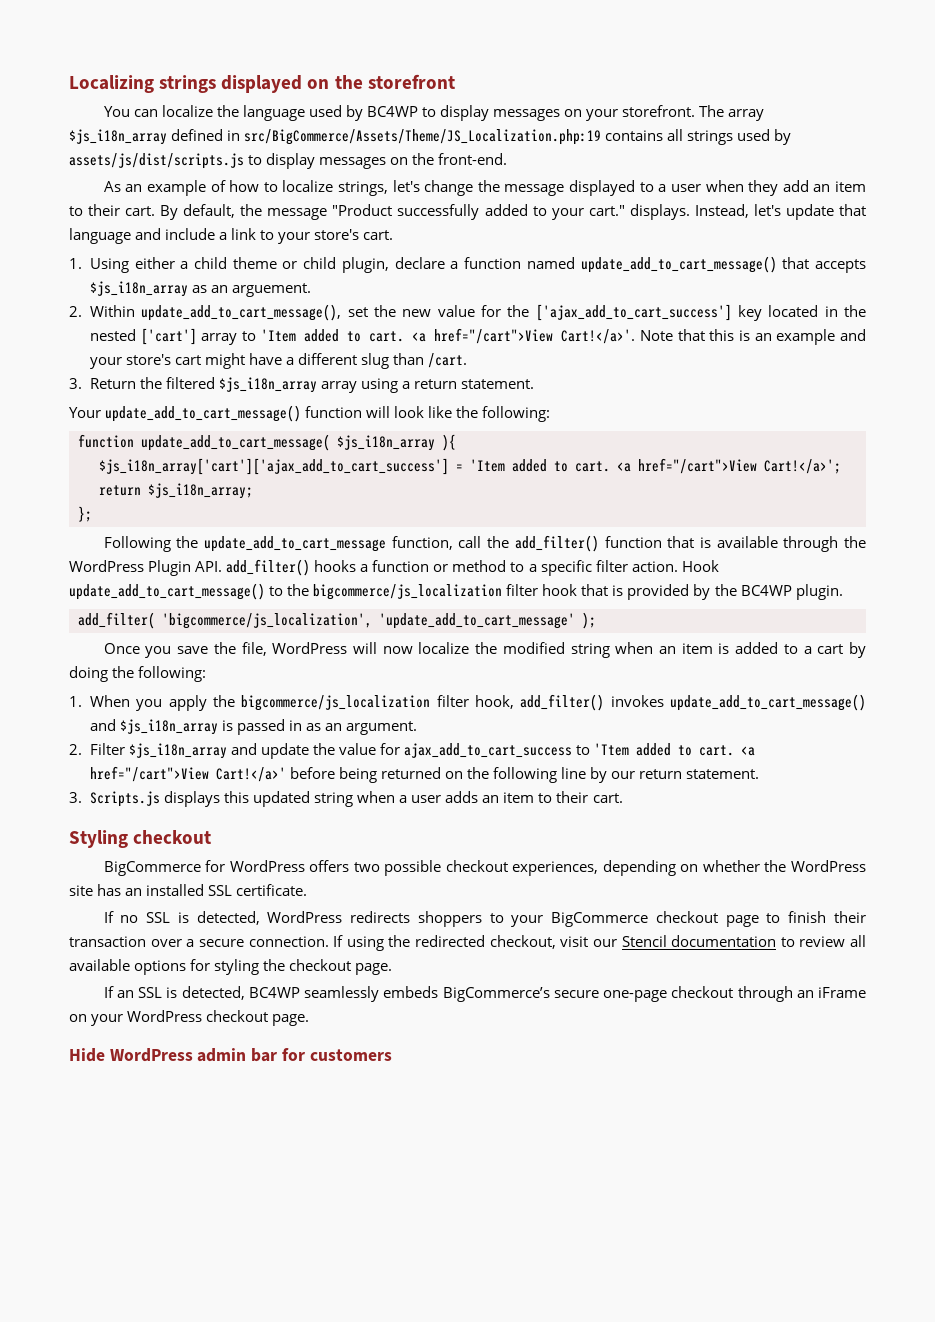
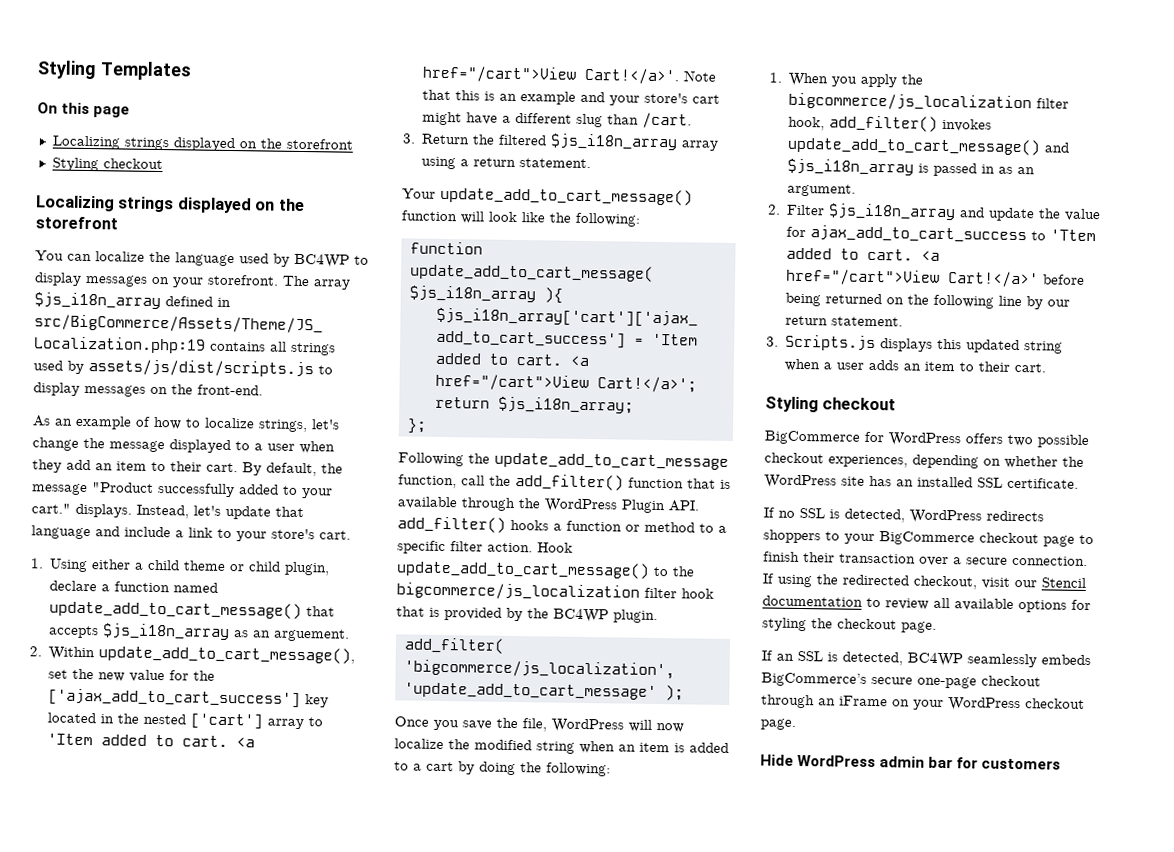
+ Styling Templates
+ On this page
+ Localizing strings displayed on the storefront
+ Styling checkout

